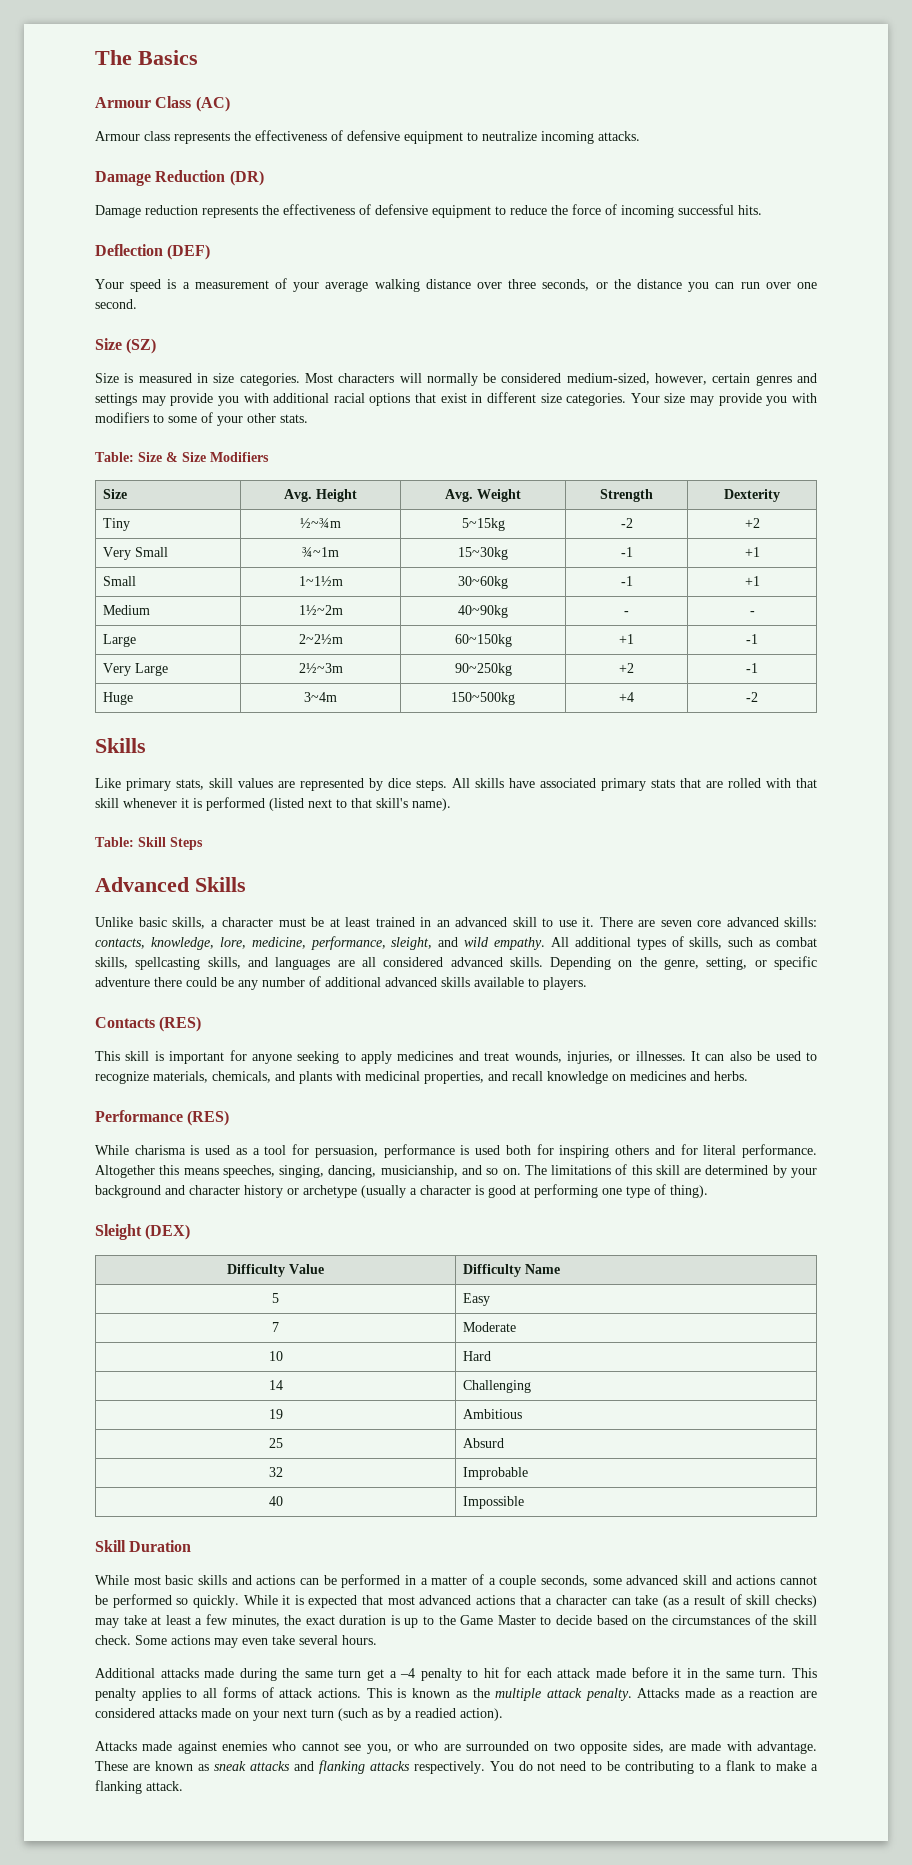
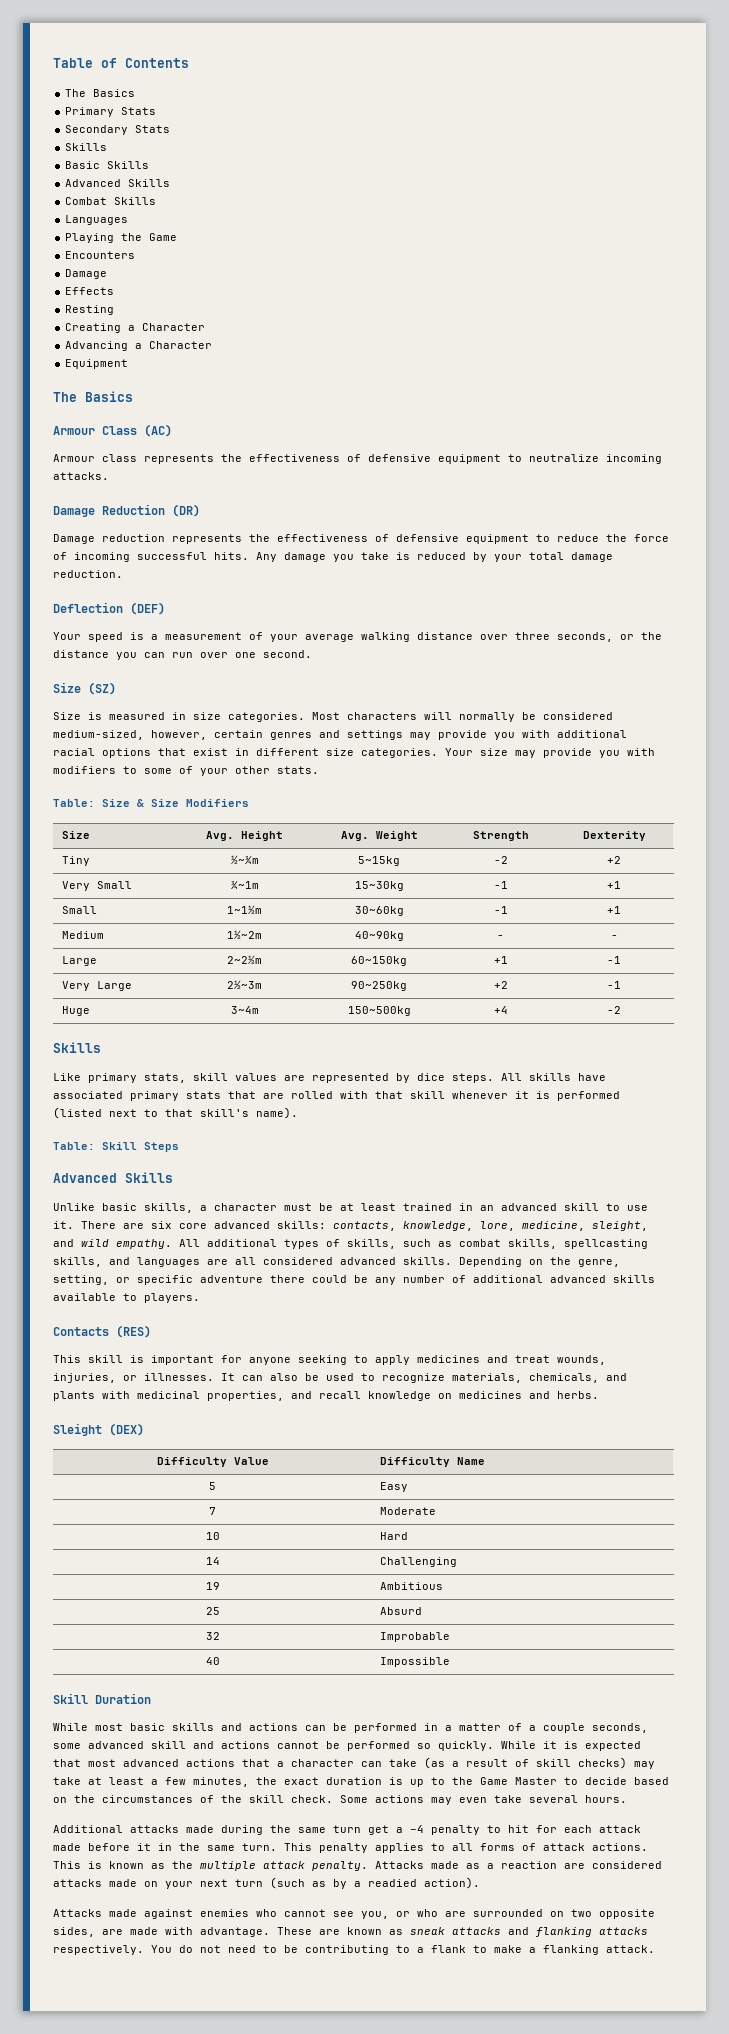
+ Table of Contents
+ The Basics
+ Primary Stats
+ Secondary Stats
+ Skills
+ Basic Skills
+ Advanced Skills
+ Combat Skills
+ Languages
+ Playing the Game
+ Encounters
+ Damage
+ Effects
+ Resting
+ Creating a Character
+ Advancing a Character
+ Equipment
+ Any damage you take is reduced by your total damage reduction.
- There are seven core advanced skills: contacts, knowledge, lore, medicine, performance, sleight, and wild empathy.
+ There are six core advanced skills: contacts, knowledge, lore, medicine, sleight, and wild empathy.
- Performance (RES)
- While charisma is used as a tool for persuasion, performance is used both for inspiring others and for literal performance. Altogether this means speeches, singing, dancing, musicianship, and so on. The limitations of this skill are determined by your background and character history or archetype (usually a character is good at performing one type of thing).

